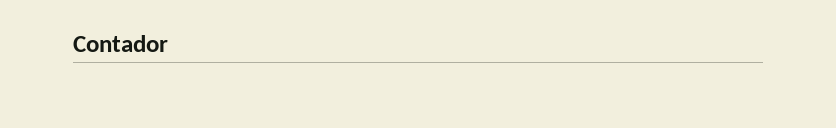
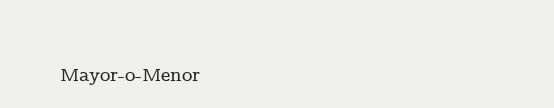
- Contador
+ Mayor-o-Menor

